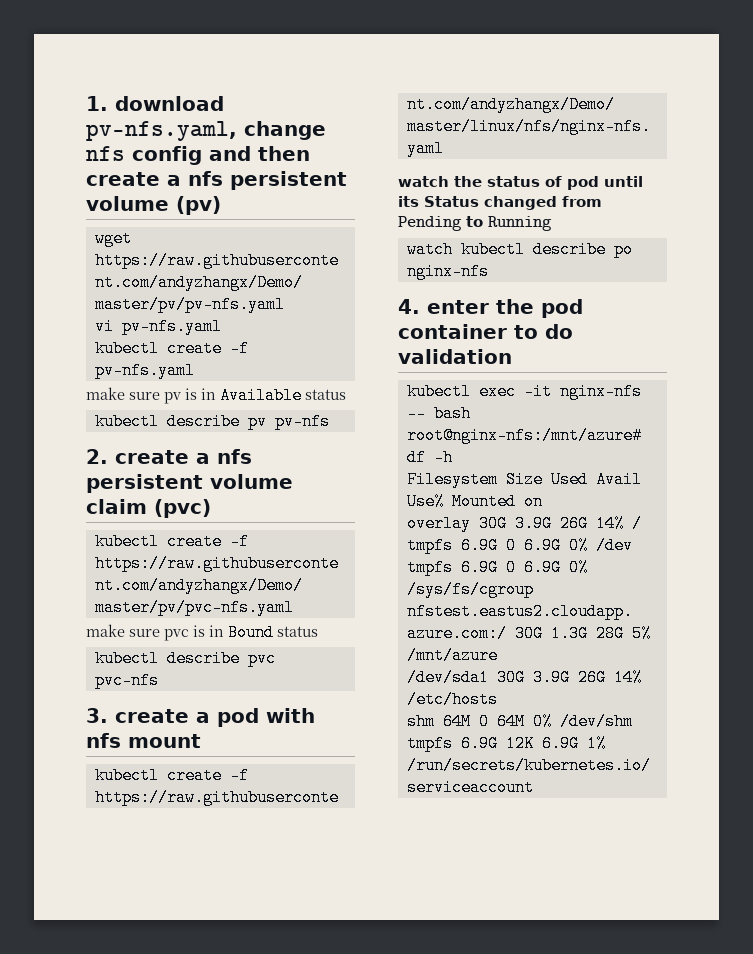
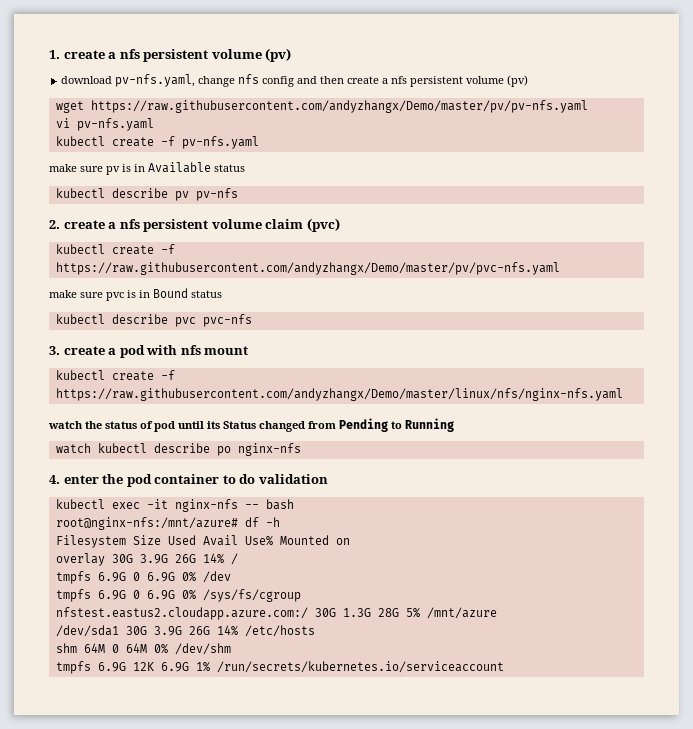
- 1. download pv-nfs.yaml, change nfs config and then create a nfs persistent volume (pv)
+ 1. create a nfs persistent volume (pv)
+ download pv-nfs.yaml, change nfs config and then create a nfs persistent volume (pv)

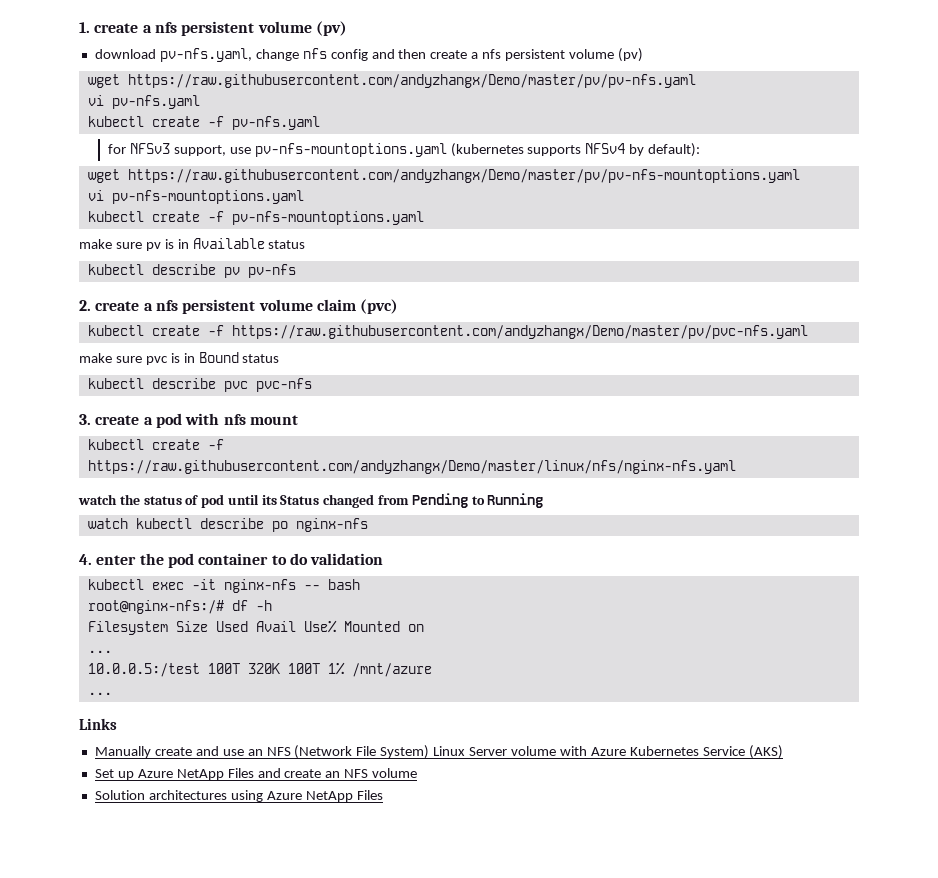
+ for NFSv3 support, use pv-nfs-mountoptions.yaml (kubernetes supports NFSv4 by default):
+ wget https://raw.githubusercontent.com/andyzhangx/Demo/master/pv/pv-nfs-mountoptions.yaml
+ vi pv-nfs-mountoptions.yaml
+ kubectl create -f pv-nfs-mountoptions.yaml
- root@nginx-nfs:/mnt/azure# df -h
+ root@nginx-nfs:/# df -h
  Filesystem Size Used Avail Use% Mounted on
- overlay 30G 3.9G 26G 14% /
- tmpfs 6.9G 0 6.9G 0% /dev
- tmpfs 6.9G 0 6.9G 0% /sys/fs/cgroup
- nfstest.eastus2.cloudapp.azure.com:/ 30G 1.3G 28G 5% /mnt/azure
- /dev/sda1 30G 3.9G 26G 14% /etc/hosts
- shm 64M 0 64M 0% /dev/shm
- tmpfs 6.9G 12K 6.9G 1% /run/secrets/kubernetes.io/serviceaccount
+ ...
+ 10.0.0.5:/test 100T 320K 100T 1% /mnt/azure
+ ...
+ Links
+ Manually create and use an NFS (Network File System) Linux Server volume with Azure Kubernetes Service (AKS)
+ Set up Azure NetApp Files and create an NFS volume
+ Solution architectures using Azure NetApp Files

